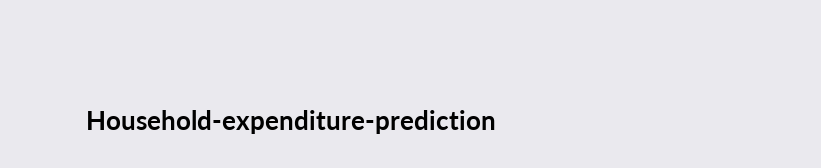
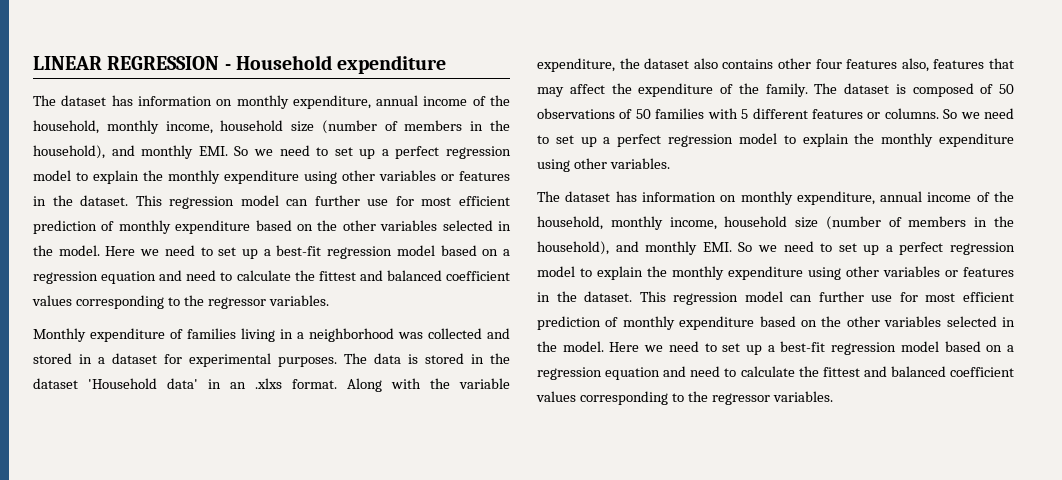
- Household-expenditure-prediction
+ LINEAR REGRESSION - Household expenditure
+ The dataset has information on monthly expenditure, annual income of the household, monthly income, household size (number of members in the household), and monthly EMI. So we need to set up a perfect regression model to explain the monthly expenditure using other variables or features in the dataset. This regression model can further use for most efficient prediction of monthly expenditure based on the other variables selected in the model. Here we need to set up a best-fit regression model based on a regression equation and need to calculate the fittest and balanced coefficient values corresponding to the regressor variables.
+ Monthly expenditure of families living in a neighborhood was collected and stored in a dataset for experimental purposes. The data is stored in the dataset 'Household data' in an .xlxs format. Along with the variable expenditure, the dataset also contains other four features also, features that may affect the expenditure of the family. The dataset is composed of 50 observations of 50 families with 5 different features or columns. So we need to set up a perfect regression model to explain the monthly expenditure using other variables.
+ The dataset has information on monthly expenditure, annual income of the household, monthly income, household size (number of members in the household), and monthly EMI. So we need to set up a perfect regression model to explain the monthly expenditure using other variables or features in the dataset. This regression model can further use for most efficient prediction of monthly expenditure based on the other variables selected in the model. Here we need to set up a best-fit regression model based on a regression equation and need to calculate the fittest and balanced coefficient values corresponding to the regressor variables.

